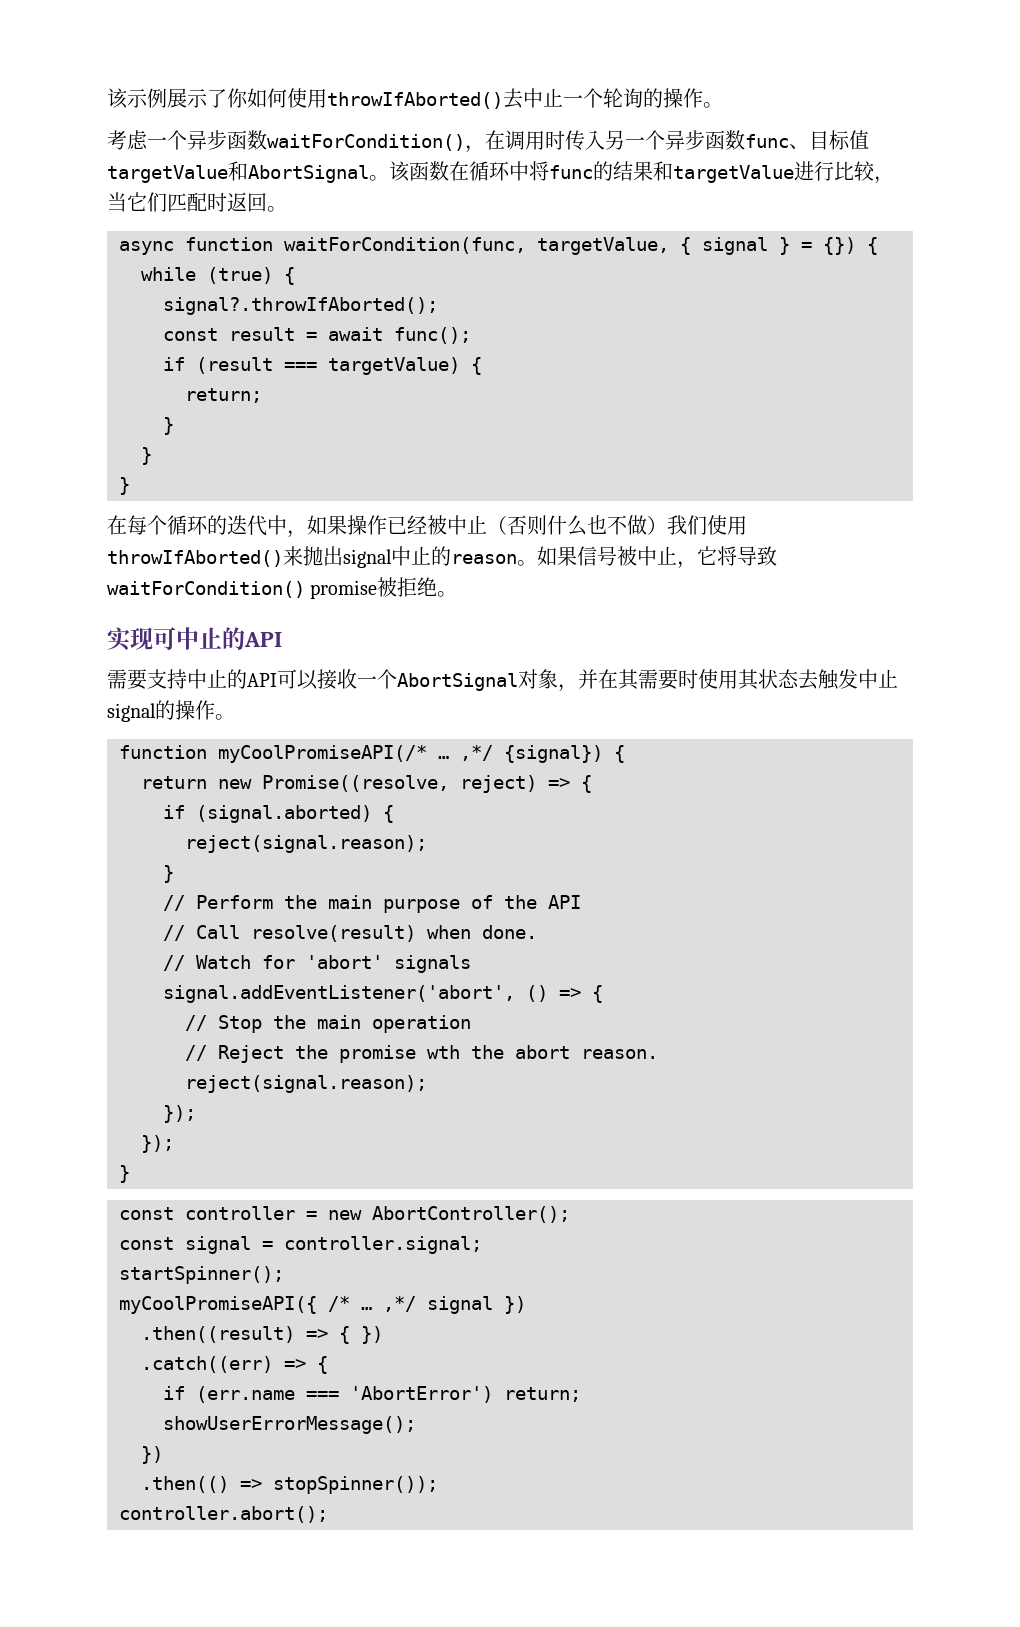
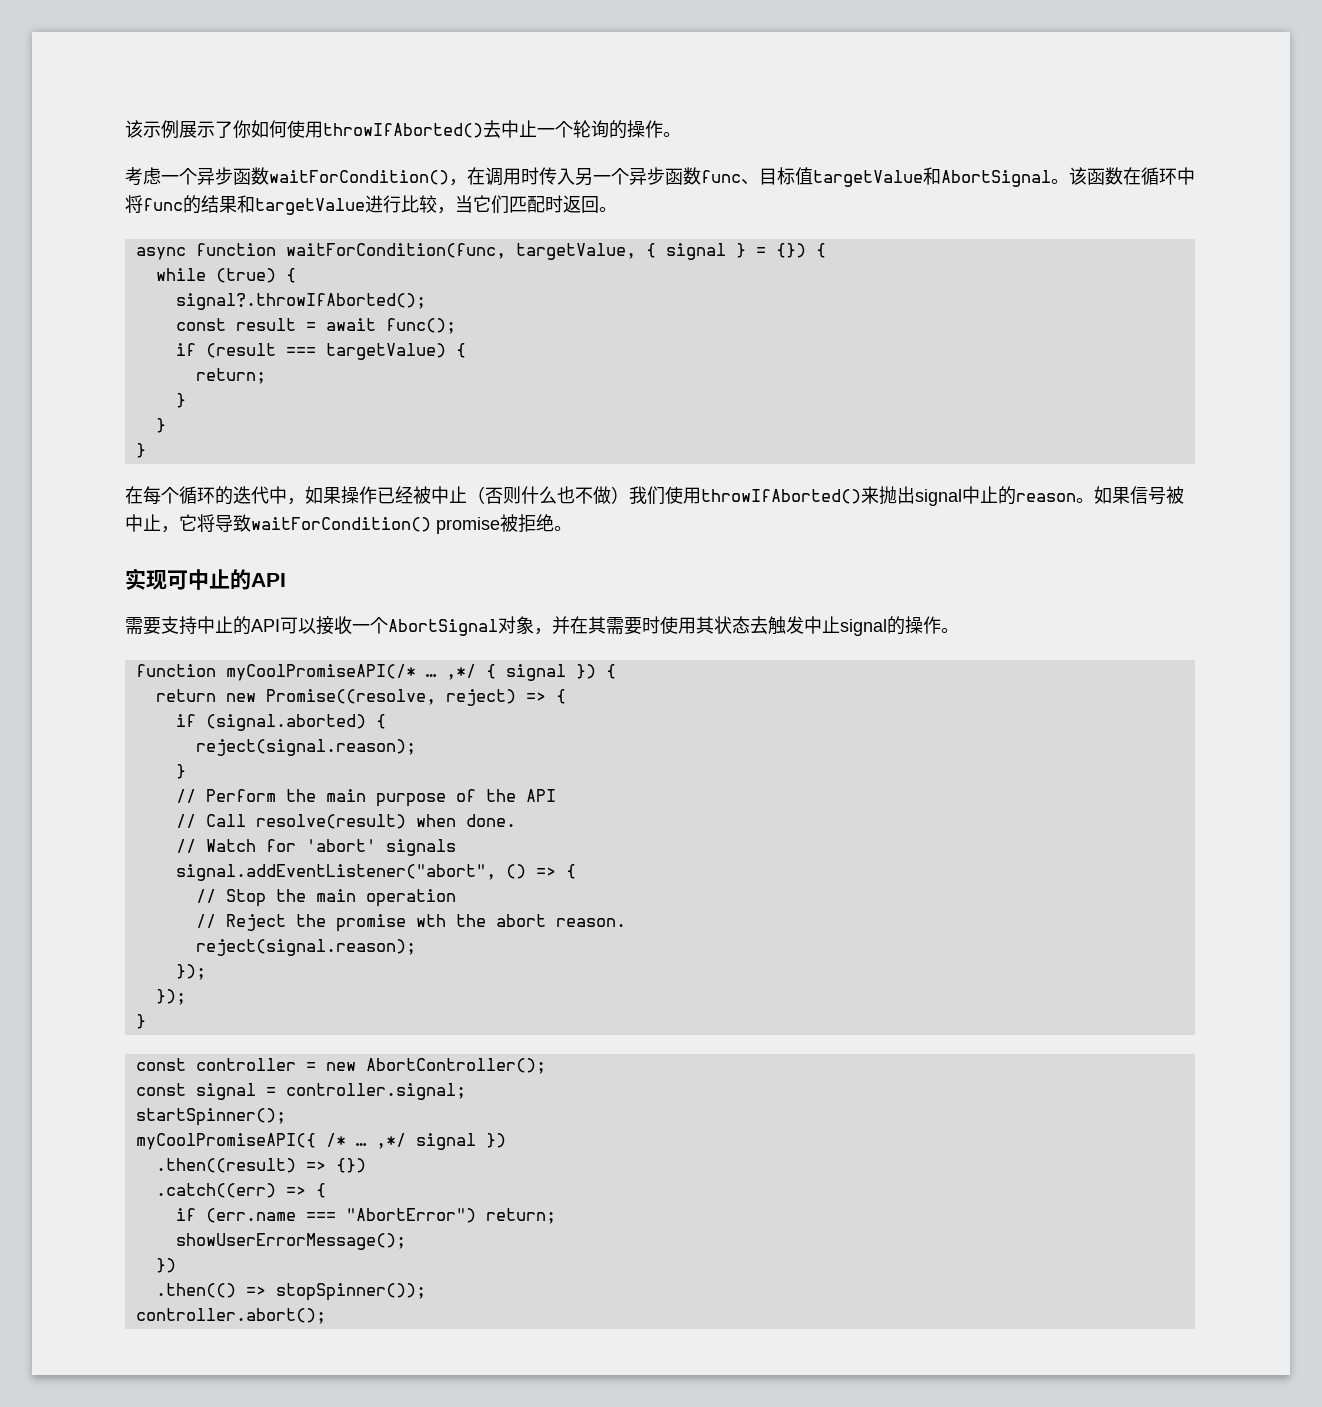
- function myCoolPromiseAPI(/* … ,*/ {signal}) {
+ function myCoolPromiseAPI(/* … ,*/ { signal }) {
- signal.addEventListener('abort', () => {
+ signal.addEventListener("abort", () => {
- .then((result) => { })
+ .then((result) => {})
- if (err.name === 'AbortError') return;
+ if (err.name === "AbortError") return;

